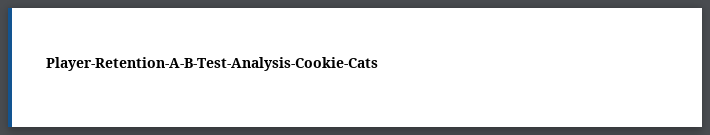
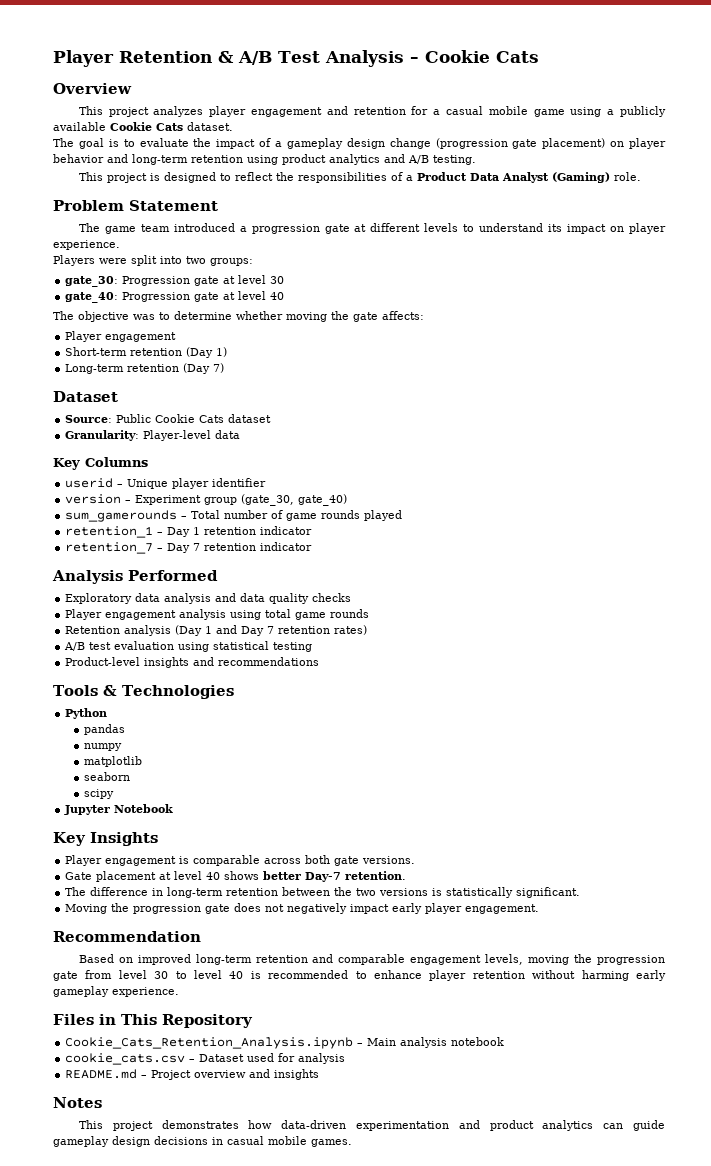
- Player-Retention-A-B-Test-Analysis-Cookie-Cats
+ Player Retention & A/B Test Analysis – Cookie Cats
+ Overview
+ This project analyzes player engagement and retention for a casual mobile game using a publicly available Cookie Cats dataset.
+ The goal is to evaluate the impact of a gameplay design change (progression gate placement) on player behavior and long-term retention using product analytics and A/B testing.
+ This project is designed to reflect the responsibilities of a Product Data Analyst (Gaming) role.
+ Problem Statement
+ The game team introduced a progression gate at different levels to understand its impact on player experience.
+ Players were split into two groups:
+ gate_30: Progression gate at level 30
+ gate_40: Progression gate at level 40
+ The objective was to determine whether moving the gate affects:
+ Player engagement
+ Short-term retention (Day 1)
+ Long-term retention (Day 7)
+ Dataset
+ Source: Public Cookie Cats dataset
+ Granularity: Player-level data
+ Key Columns
+ userid – Unique player identifier
+ version – Experiment group (gate_30, gate_40)
+ sum_gamerounds – Total number of game rounds played
+ retention_1 – Day 1 retention indicator
+ retention_7 – Day 7 retention indicator
+ Analysis Performed
+ Exploratory data analysis and data quality checks
+ Player engagement analysis using total game rounds
+ Retention analysis (Day 1 and Day 7 retention rates)
+ A/B test evaluation using statistical testing
+ Product-level insights and recommendations
+ Tools & Technologies
+ Python
+ pandas
+ numpy
+ matplotlib
+ seaborn
+ scipy
+ Jupyter Notebook
+ Key Insights
+ Player engagement is comparable across both gate versions.
+ Gate placement at level 40 shows better Day-7 retention.
+ The difference in long-term retention between the two versions is statistically significant.
+ Moving the progression gate does not negatively impact early player engagement.
+ Recommendation
+ Based on improved long-term retention and comparable engagement levels, moving the progression gate from level 30 to level 40 is recommended to enhance player retention without harming early gameplay experience.
+ Files in This Repository
+ Cookie_Cats_Retention_Analysis.ipynb – Main analysis notebook
+ cookie_cats.csv – Dataset used for analysis
+ README.md – Project overview and insights
+ Notes
+ This project demonstrates how data-driven experimentation and product analytics can guide gameplay design decisions in casual mobile games.

